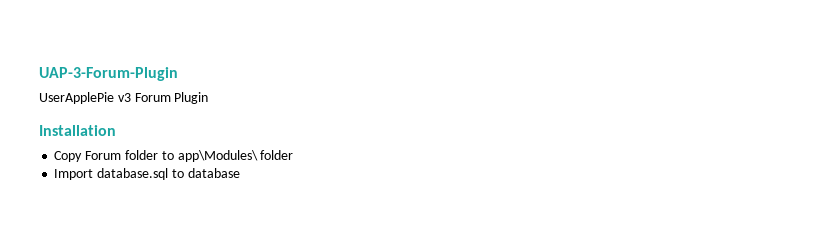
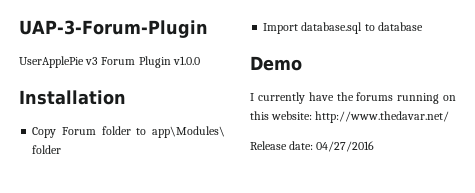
- UserApplePie v3 Forum Plugin
+ UserApplePie v3 Forum Plugin v1.0.0
+ Demo
+ I currently have the forums running on this website: http://www.thedavar.net/
+ Release date: 04/27/2016

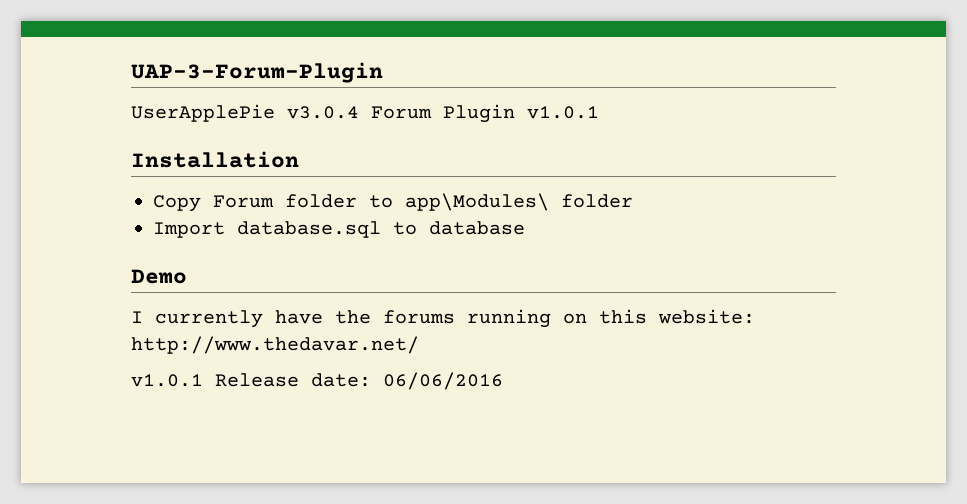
- UserApplePie v3 Forum Plugin v1.0.0
+ UserApplePie v3.0.4 Forum Plugin v1.0.1
- Release date: 04/27/2016
+ v1.0.1 Release date: 06/06/2016

